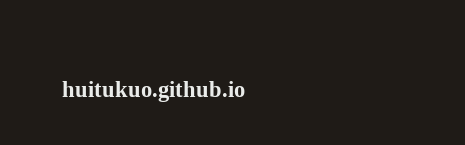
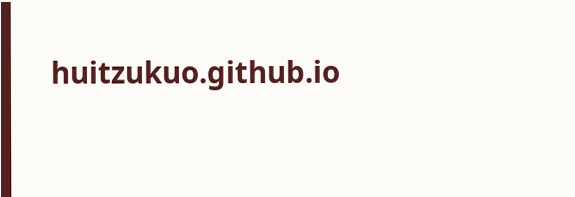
- huitukuo.github.io
+ huitzukuo.github.io

